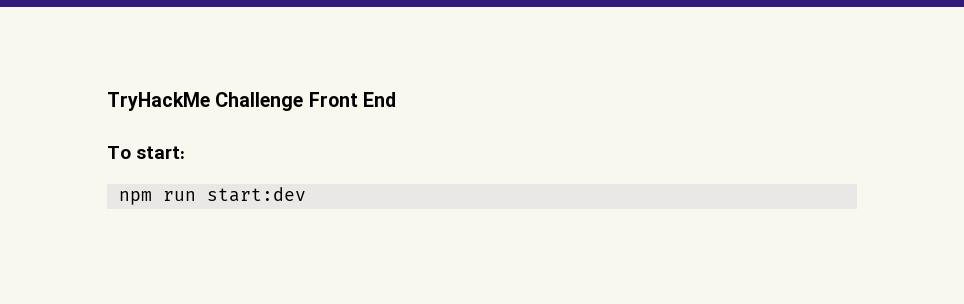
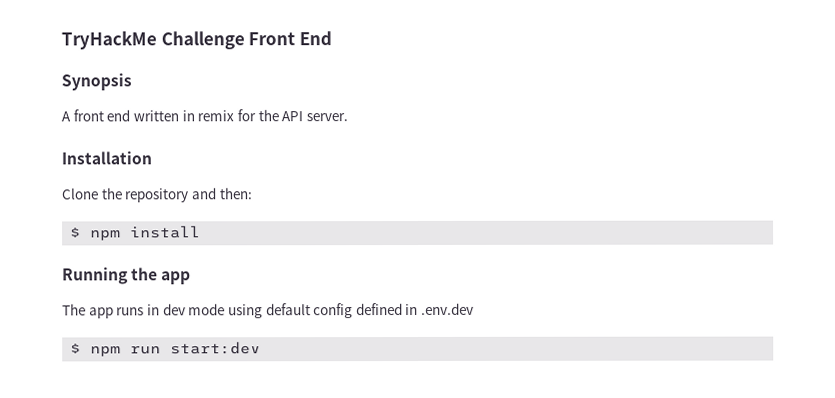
- To start:
- npm run start:dev
+ Synopsis
+ A front end written in remix for the API server.
+ Installation
+ Clone the repository and then:
+ $ npm install
+ Running the app
+ The app runs in dev mode using default config defined in .env.dev
+ $ npm run start:dev

